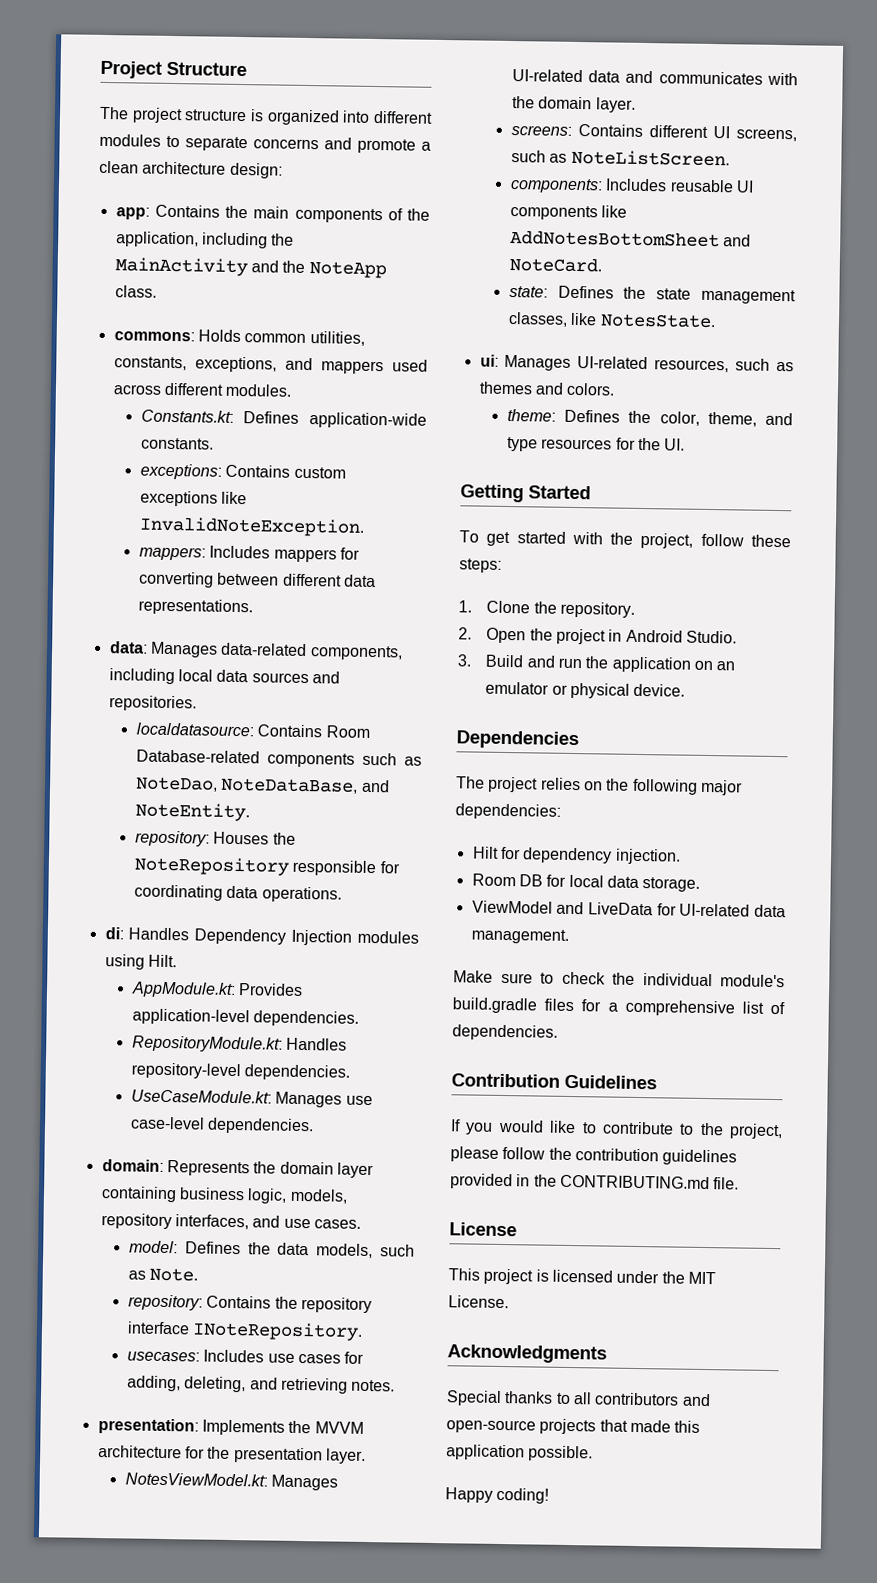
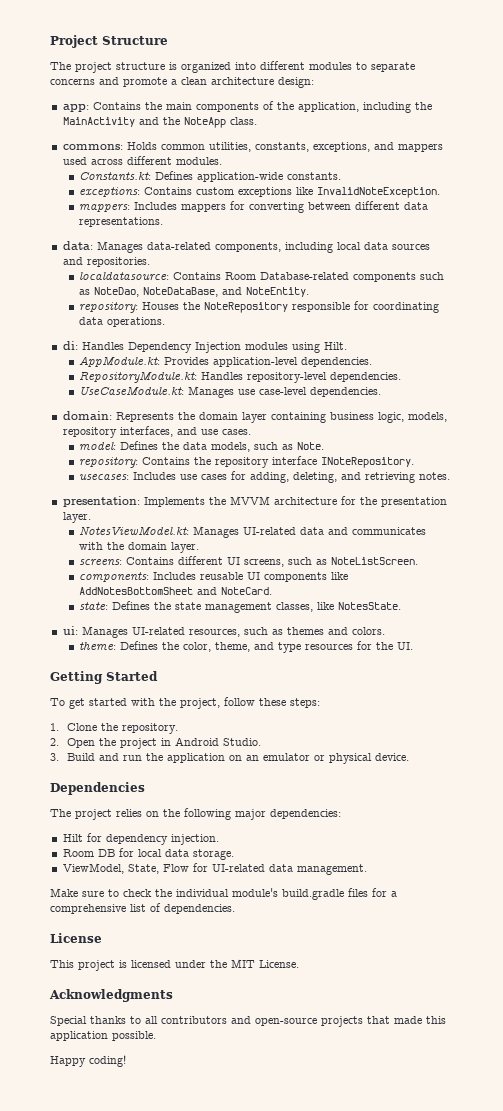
- ViewModel and LiveData for UI-related data management.
+ ViewModel, State, Flow for UI-related data management.
- Contribution Guidelines
- If you would like to contribute to the project, please follow the contribution guidelines provided in the CONTRIBUTING.md file.

